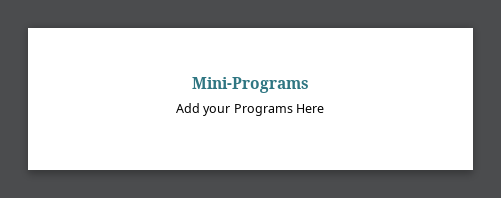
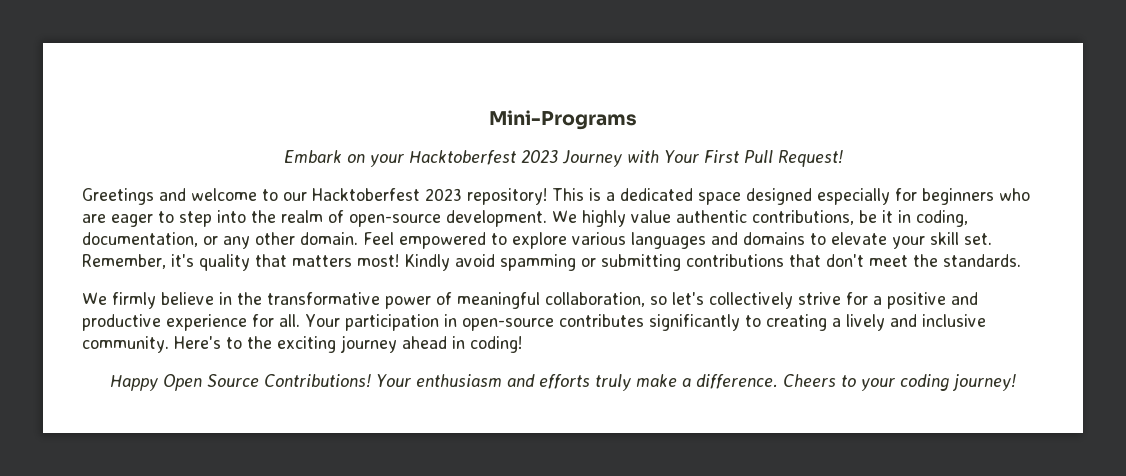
- Add your Programs Here
+ Embark on your Hacktoberfest 2023 Journey with Your First Pull Request!
+ Greetings and welcome to our Hacktoberfest 2023 repository! This is a dedicated space designed especially for beginners who are eager to step into the realm of open-source development. We highly value authentic contributions, be it in coding, documentation, or any other domain. Feel empowered to explore various languages and domains to elevate your skill set. Remember, it's quality that matters most! Kindly avoid spamming or submitting contributions that don't meet the standards.
+ We firmly believe in the transformative power of meaningful collaboration, so let's collectively strive for a positive and productive experience for all. Your participation in open-source contributes significantly to creating a lively and inclusive community. Here's to the exciting journey ahead in coding!
+ Happy Open Source Contributions! Your enthusiasm and efforts truly make a difference. Cheers to your coding journey!

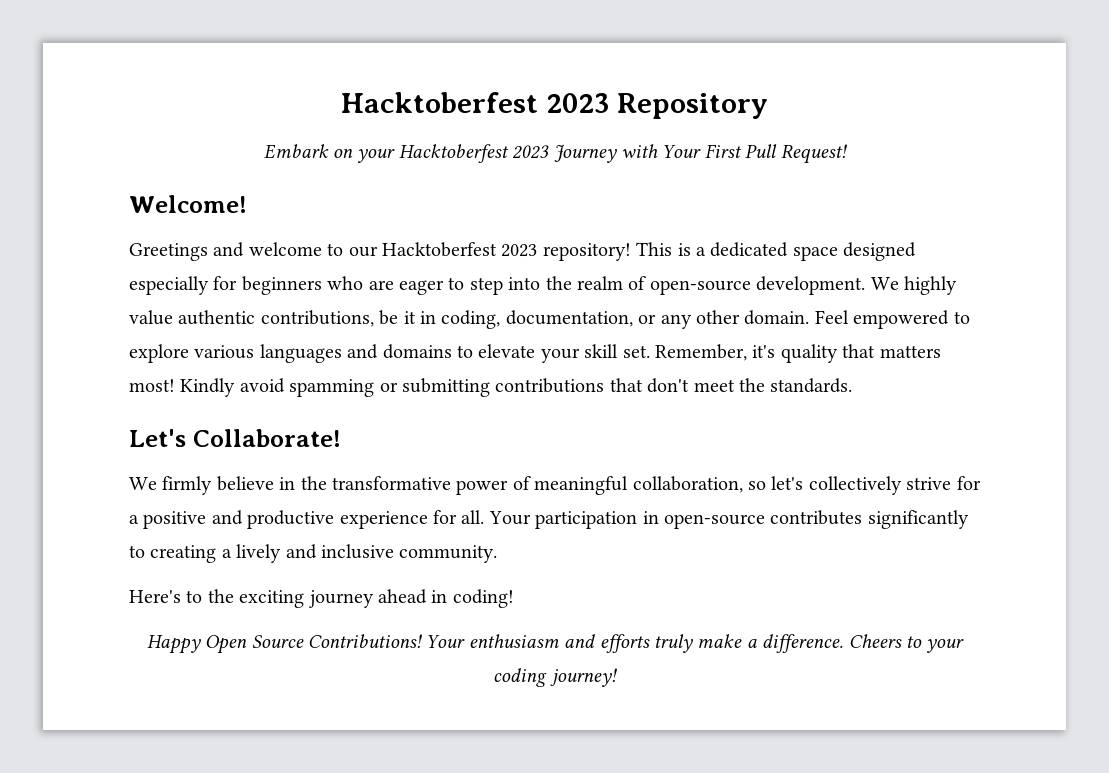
- Mini-Programs
+ Hacktoberfest 2023 Repository
+ Welcome!
+ Let's Collaborate!
- Your participation in open-source contributes significantly to creating a lively and inclusive community. Here's to the exciting journey ahead in coding!
+ Your participation in open-source contributes significantly to creating a lively and inclusive community.
+ Here's to the exciting journey ahead in coding!

